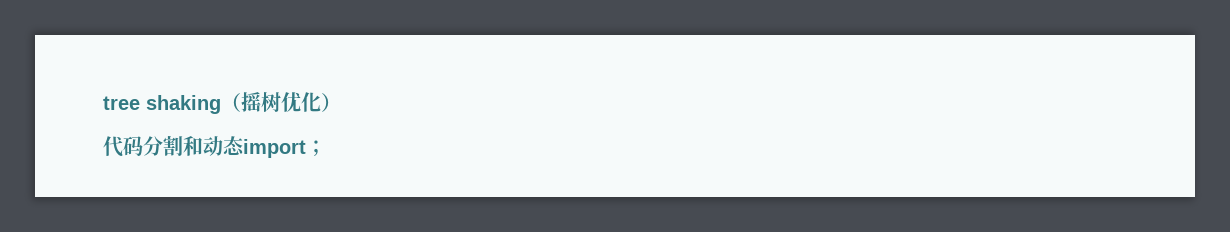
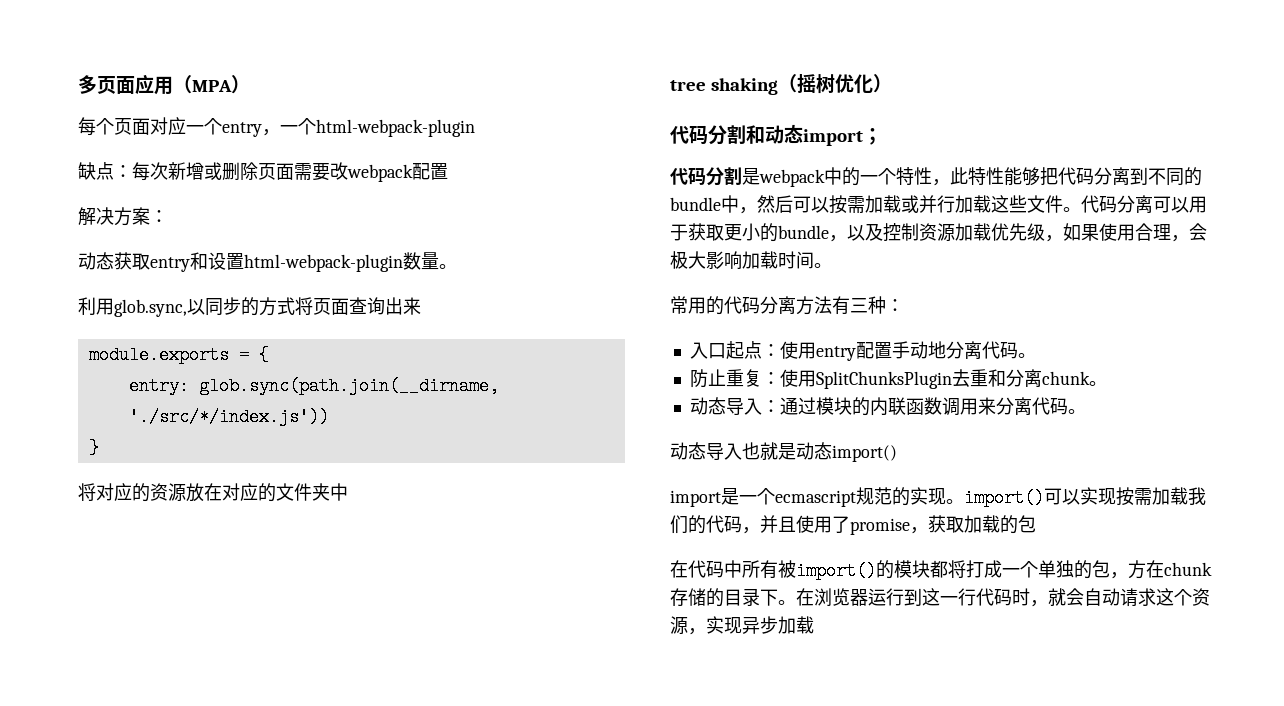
+ 多页面应用（MPA）
+ 每个页面对应一个entry，一个html-webpack-plugin
+ 缺点：每次新增或删除页面需要改webpack配置
+ 解决方案：
+ 动态获取entry和设置html-webpack-plugin数量。
+ 利用glob.sync,以同步的方式将页面查询出来
+ module.exports = {
+ entry: glob.sync(path.join(__dirname, './src/*/index.js'))
+ }
+ 将对应的资源放在对应的文件夹中
+ 代码分割是webpack中的一个特性，此特性能够把代码分离到不同的bundle中，然后可以按需加载或并行加载这些文件。代码分离可以用于获取更小的bundle，以及控制资源加载优先级，如果使用合理，会极大影响加载时间。
+ 常用的代码分离方法有三种：
+ 入口起点：使用entry配置手动地分离代码。
+ 防止重复：使用SplitChunksPlugin去重和分离chunk。
+ 动态导入：通过模块的内联函数调用来分离代码。
+ 动态导入也就是动态import()
+ import是一个ecmascript规范的实现。import()可以实现按需加载我们的代码，并且使用了promise，获取加载的包
+ 在代码中所有被import()的模块都将打成一个单独的包，方在chunk存储的目录下。在浏览器运行到这一行代码时，就会自动请求这个资源，实现异步加载

